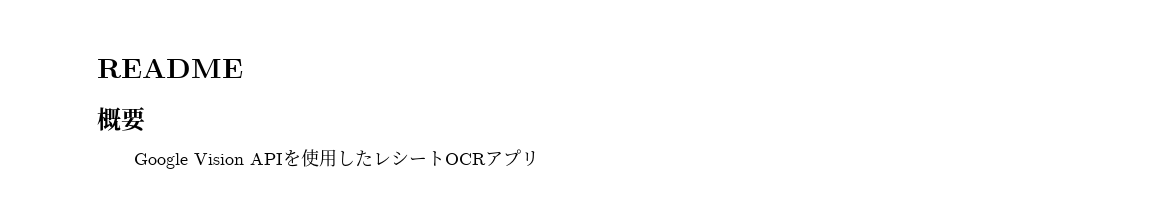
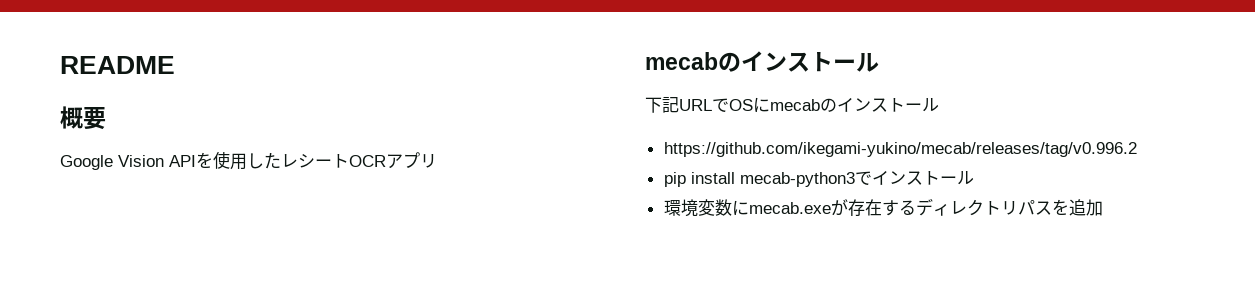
  Google Vision APIを使用したレシートOCRアプリ
+ mecabのインストール
+ 下記URLでOSにmecabのインストール
+ https://github.com/ikegami-yukino/mecab/releases/tag/v0.996.2
+ pip install mecab-python3でインストール
+ 環境変数にmecab.exeが存在するディレクトリパスを追加

